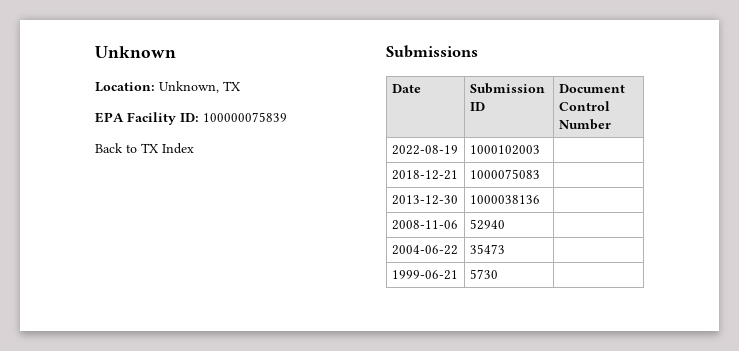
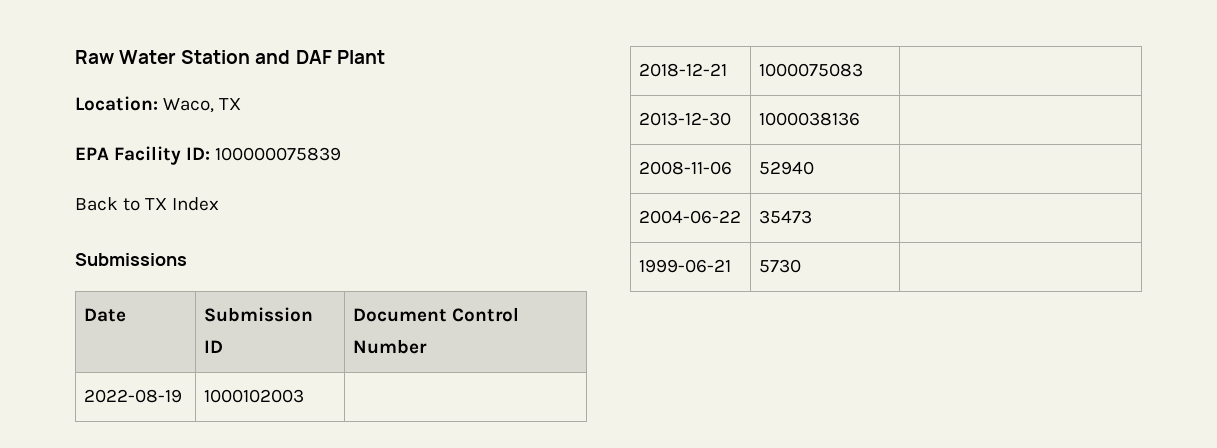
- Unknown
+ Raw Water Station and DAF Plant
- Location: Unknown, TX
+ Location: Waco, TX

